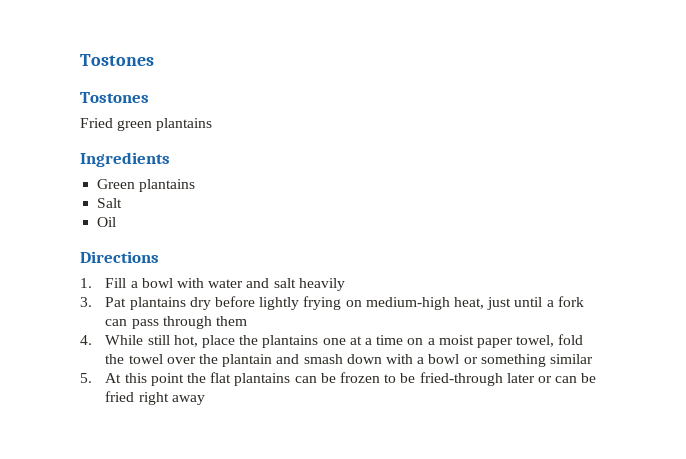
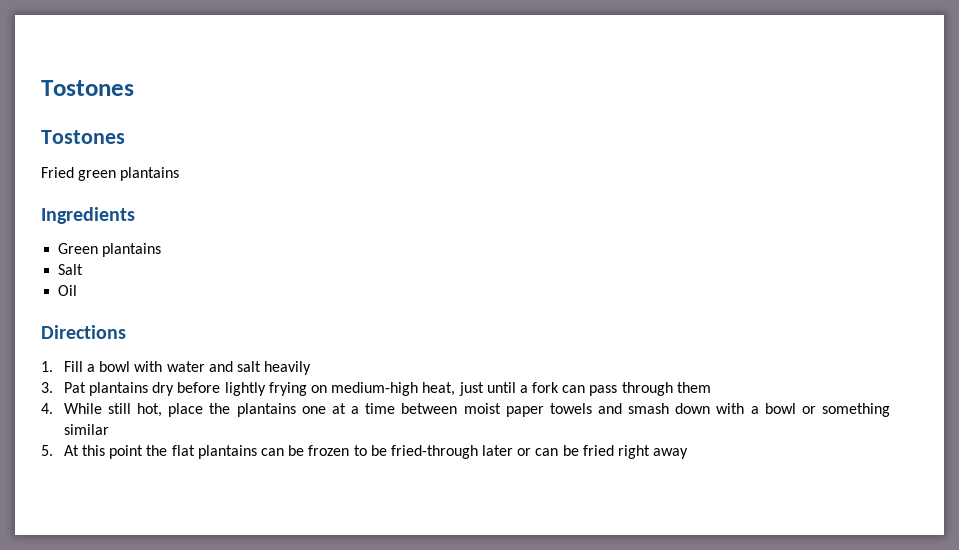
- 4. While still hot, place the plantains one at a time on a moist paper towel, fold the towel over the plantain and smash down with a bowl or something similar
+ 4. While still hot, place the plantains one at a time between moist paper towels and smash down with a bowl or something similar

